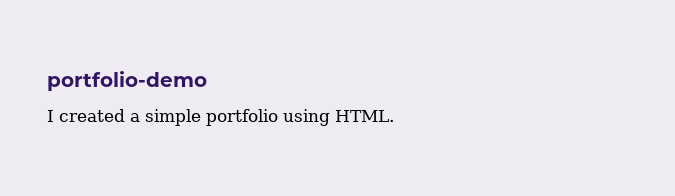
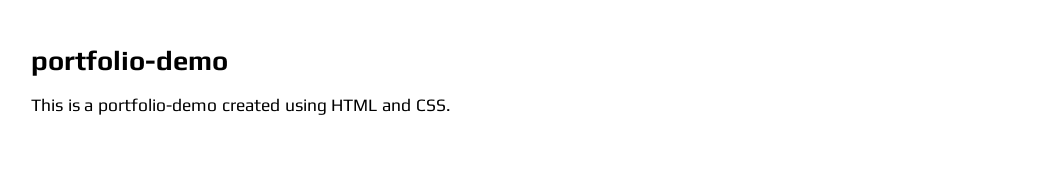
- I created a simple portfolio using HTML.
+ This is a portfolio-demo created using HTML and CSS.

